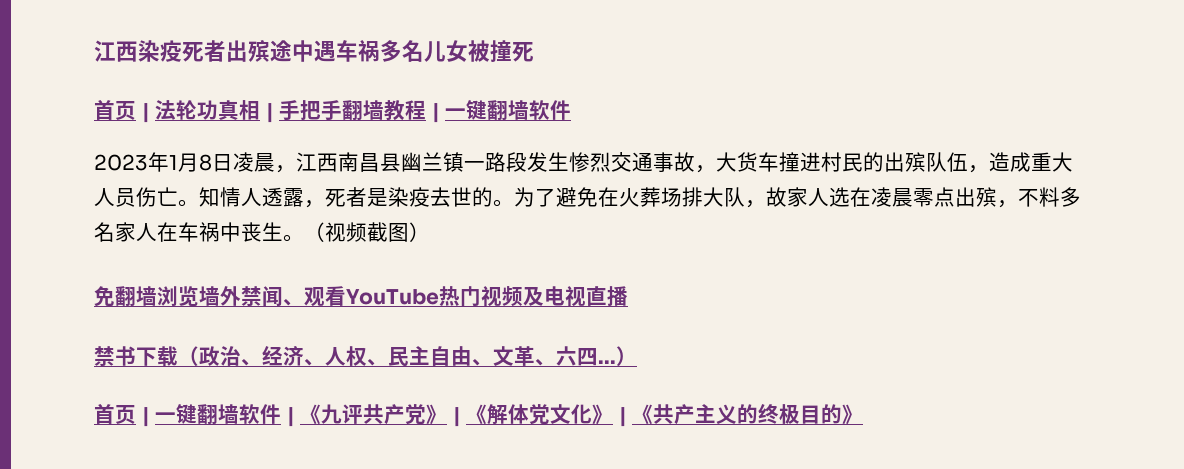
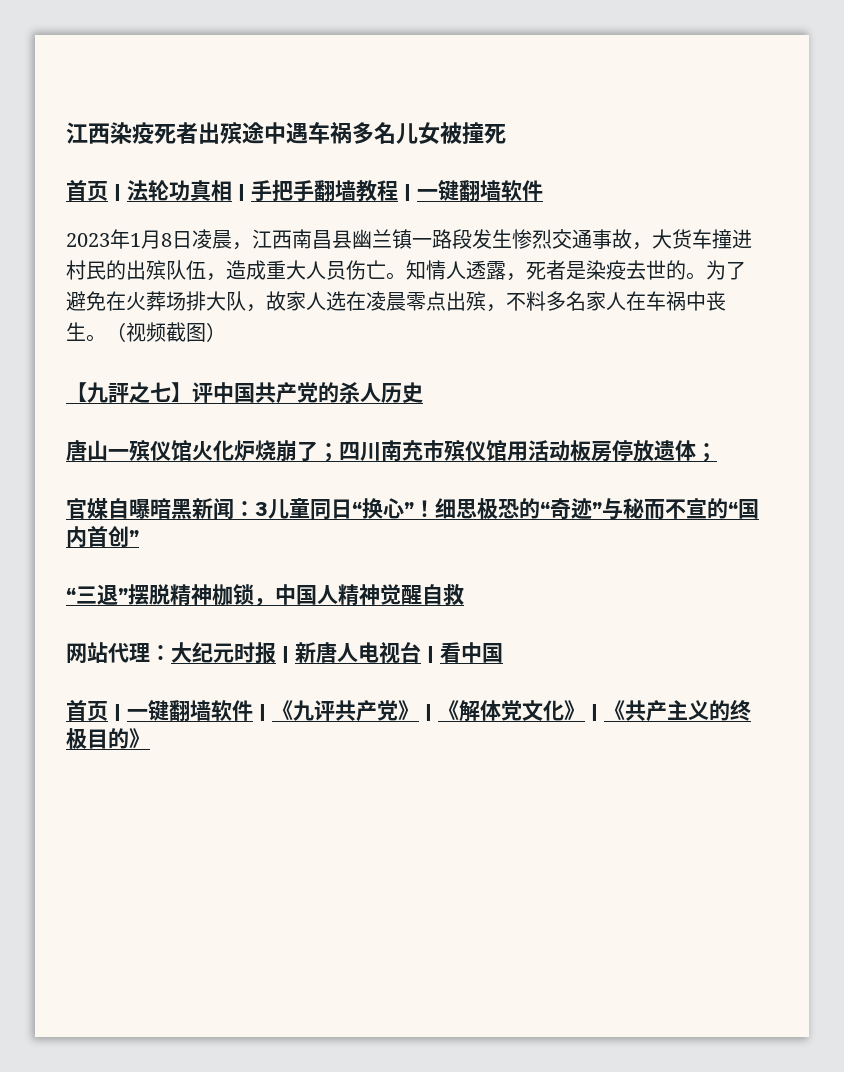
- 免翻墙浏览墙外禁闻、观看YouTube热门视频及电视直播
- 禁书下载（政治、经济、人权、民主自由、文革、六四...）
+ 【九評之七】评中国共产党的杀人历史
+ 唐山一殡仪馆火化炉烧崩了；四川南充市殡仪馆用活动板房停放遗体；
+ 官媒自曝暗黑新闻：3儿童同日“换心”！细思极恐的“奇迹”与秘而不宣的“国内首创”
+ “三退”摆脱精神枷锁，中国人精神觉醒自救
+ 网站代理：大纪元时报 | 新唐人电视台 | 看中国

